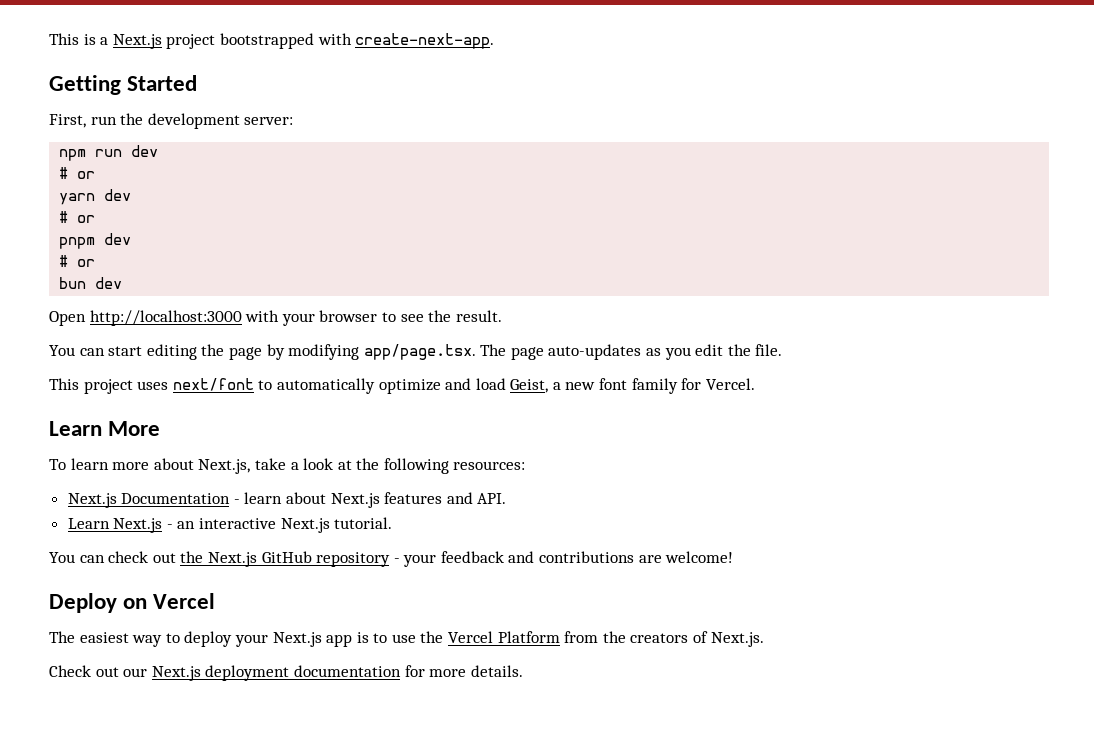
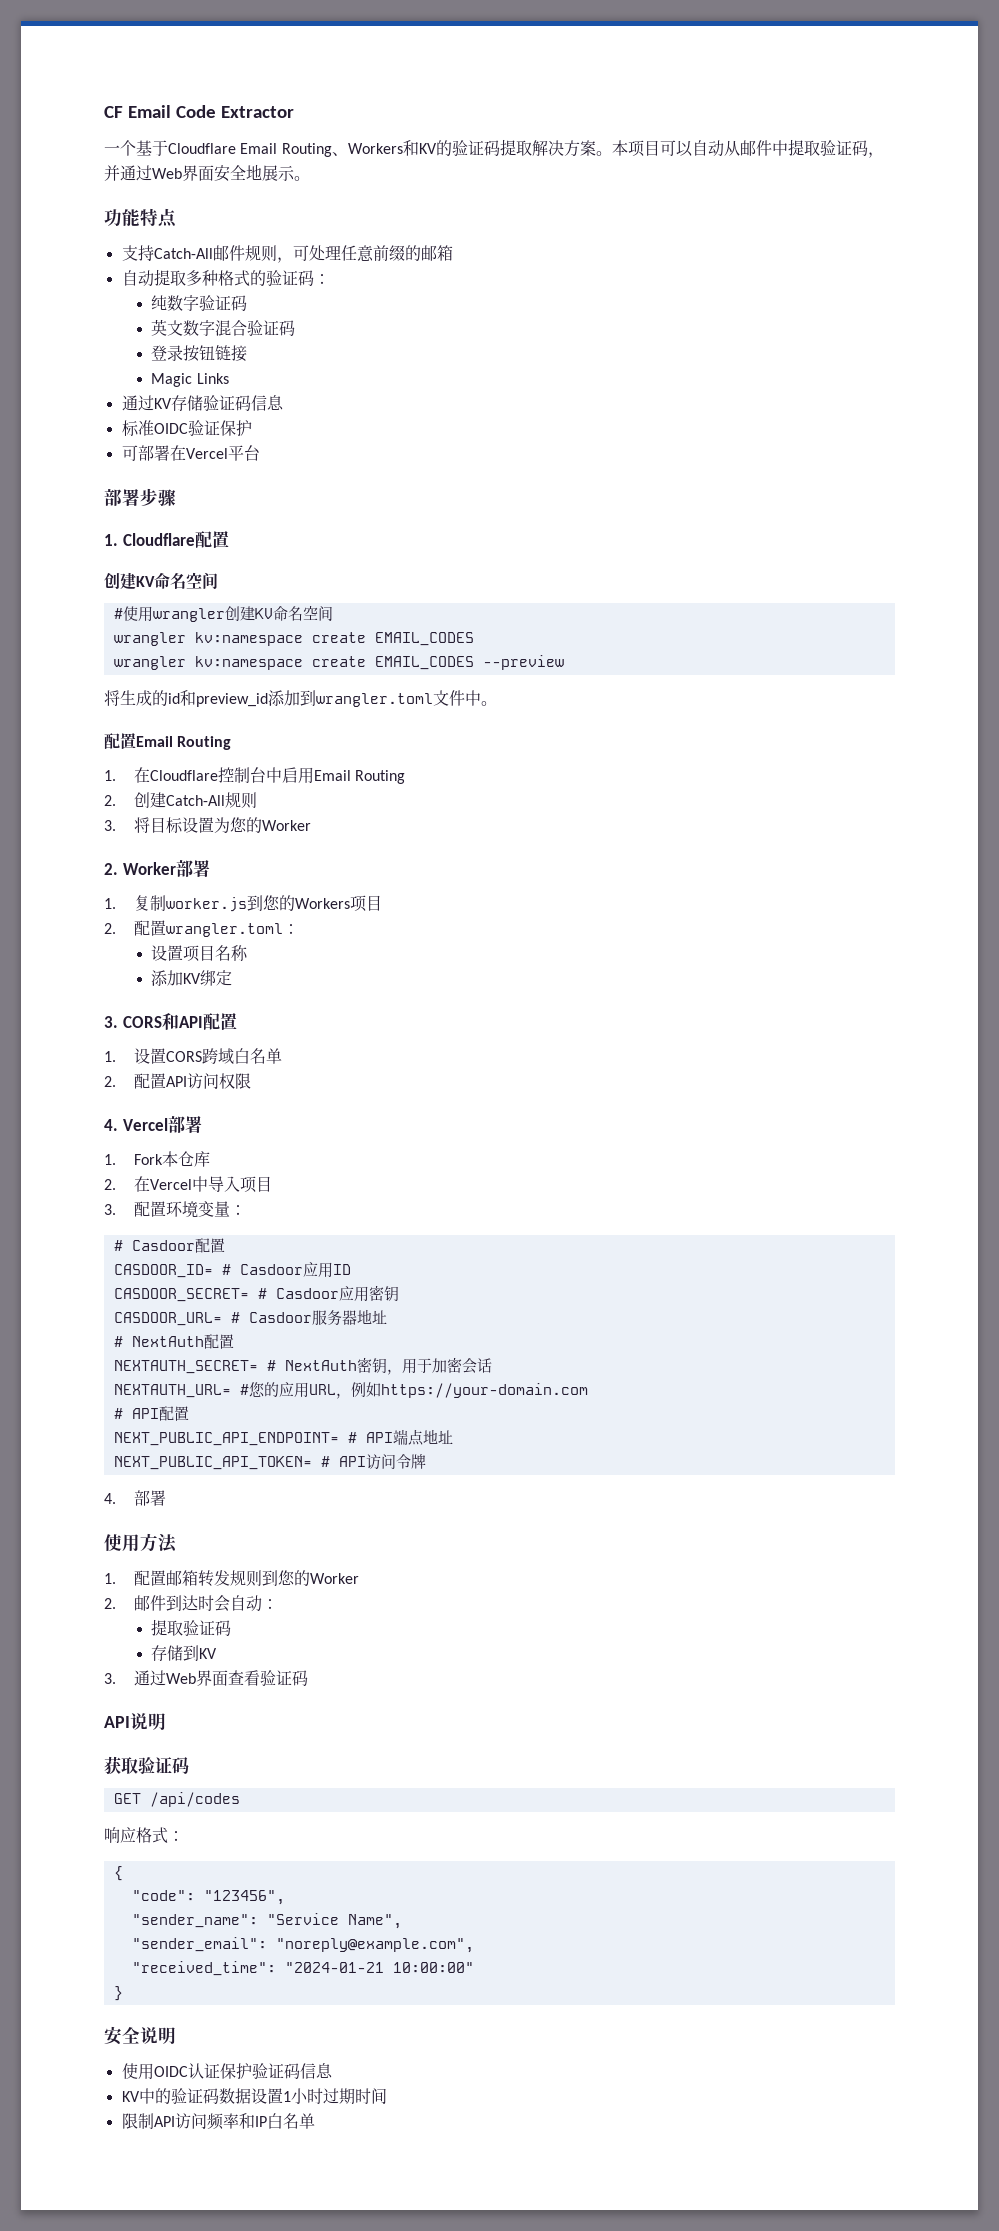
- This is a Next.js project bootstrapped with create-next-app.
- Getting Started
- First, run the development server:
- npm run dev
- # or
- yarn dev
- # or
- pnpm dev
- # or
- bun dev
- Open http://localhost:3000 with your browser to see the result.
- You can start editing the page by modifying app/page.tsx. The page auto-updates as you edit the file.
- This project uses next/font to automatically optimize and load Geist, a new font family for Vercel.
- Learn More
- To learn more about Next.js, take a look at the following resources:
- Next.js Documentation - learn about Next.js features and API.
- Learn Next.js - an interactive Next.js tutorial.
- You can check out the Next.js GitHub repository - your feedback and contributions are welcome!
- Deploy on Vercel
- The easiest way to deploy your Next.js app is to use the Vercel Platform from the creators of Next.js.
- Check out our Next.js deployment documentation for more details.
+ CF Email Code Extractor
+ 一个基于Cloudflare Email Routing、Workers和KV的验证码提取解决方案。本项目可以自动从邮件中提取验证码，并通过Web界面安全地展示。
+ 功能特点
+ 支持Catch-All邮件规则，可处理任意前缀的邮箱
+ 自动提取多种格式的验证码：
+ 纯数字验证码
+ 英文数字混合验证码
+ 登录按钮链接
+ Magic Links
+ 通过KV存储验证码信息
+ 标准OIDC验证保护
+ 可部署在Vercel平台
+ 部署步骤
+ 1. Cloudflare配置
+ 创建KV命名空间
+ #使用wrangler创建KV命名空间
+ wrangler kv:namespace create EMAIL_CODES
+ wrangler kv:namespace create EMAIL_CODES --preview
+ 将生成的id和preview_id添加到wrangler.toml文件中。
+ 配置Email Routing
+ 1.在Cloudflare控制台中启用Email Routing
+ 2.创建Catch-All规则
+ 3.将目标设置为您的Worker
+ 2. Worker部署
+ 1.复制worker.js到您的Workers项目
+ 2.配置wrangler.toml：
+ 设置项目名称
+ 添加KV绑定
+ 3. CORS和API配置
+ 1.设置CORS跨域白名单
+ 2.配置API访问权限
+ 4. Vercel部署
+ 1. Fork本仓库
+ 2.在Vercel中导入项目
+ 3.配置环境变量：
+ # Casdoor配置
+ CASDOOR_ID= # Casdoor应用ID
+ CASDOOR_SECRET= # Casdoor应用密钥
+ CASDOOR_URL= # Casdoor服务器地址
+ # NextAuth配置
+ NEXTAUTH_SECRET= # NextAuth密钥，用于加密会话
+ NEXTAUTH_URL= #您的应用URL，例如https://your-domain.com
+ # API配置
+ NEXT_PUBLIC_API_ENDPOINT= # API端点地址
+ NEXT_PUBLIC_API_TOKEN= # API访问令牌
+ 4.部署
+ 使用方法
+ 1.配置邮箱转发规则到您的Worker
+ 2.邮件到达时会自动：
+ 提取验证码
+ 存储到KV
+ 3.通过Web界面查看验证码
+ API说明
+ 获取验证码
+ GET /api/codes
+ 响应格式：
+ {
+ "code": "123456",
+ "sender_name": "Service Name",
+ "sender_email": "noreply@example.com",
+ "received_time": "2024-01-21 10:00:00"
+ }
+ 安全说明
+ 使用OIDC认证保护验证码信息
+ KV中的验证码数据设置1小时过期时间
+ 限制API访问频率和IP白名单

